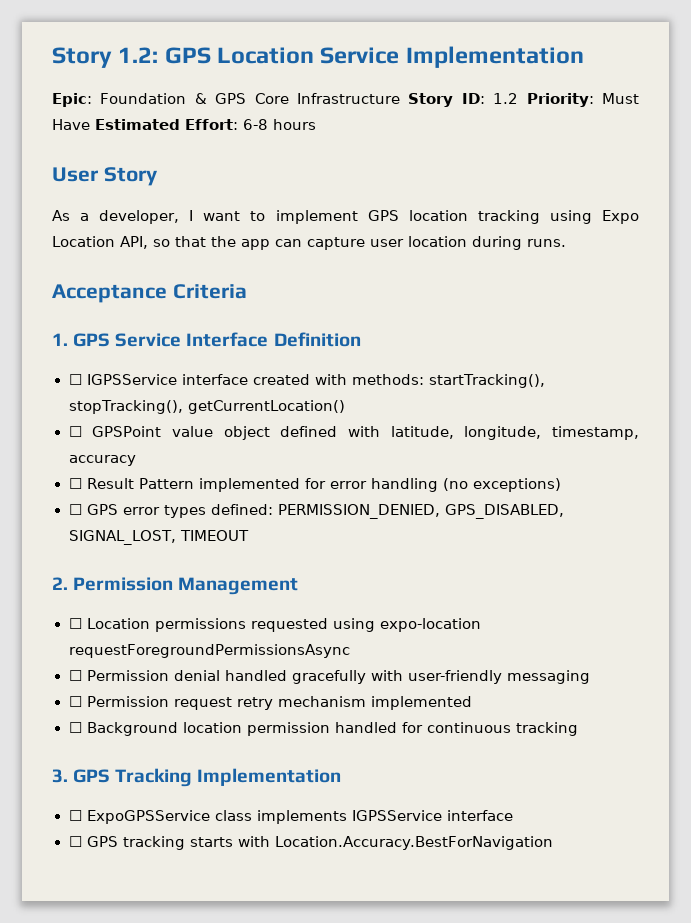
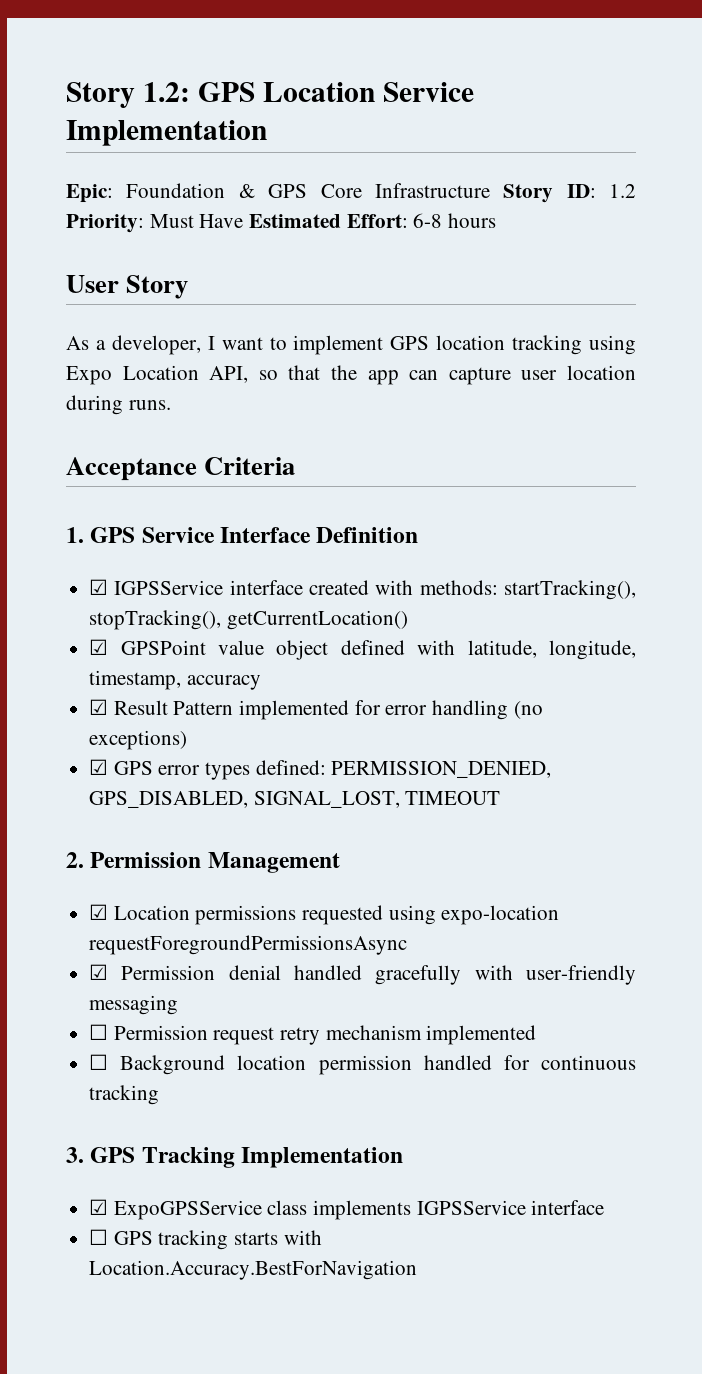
- ☐ IGPSService interface created with methods: startTracking(), stopTracking(), getCurrentLocation()
+ ☑ IGPSService interface created with methods: startTracking(), stopTracking(), getCurrentLocation()
- ☐ GPSPoint value object defined with latitude, longitude, timestamp, accuracy
+ ☑ GPSPoint value object defined with latitude, longitude, timestamp, accuracy
- ☐ Result Pattern implemented for error handling (no exceptions)
+ ☑ Result Pattern implemented for error handling (no exceptions)
- ☐ GPS error types defined: PERMISSION_DENIED, GPS_DISABLED, SIGNAL_LOST, TIMEOUT
+ ☑ GPS error types defined: PERMISSION_DENIED, GPS_DISABLED, SIGNAL_LOST, TIMEOUT
- ☐ Location permissions requested using expo-location requestForegroundPermissionsAsync
+ ☑ Location permissions requested using expo-location requestForegroundPermissionsAsync
- ☐ Permission denial handled gracefully with user-friendly messaging
+ ☑ Permission denial handled gracefully with user-friendly messaging
- ☐ ExpoGPSService class implements IGPSService interface
+ ☑ ExpoGPSService class implements IGPSService interface

